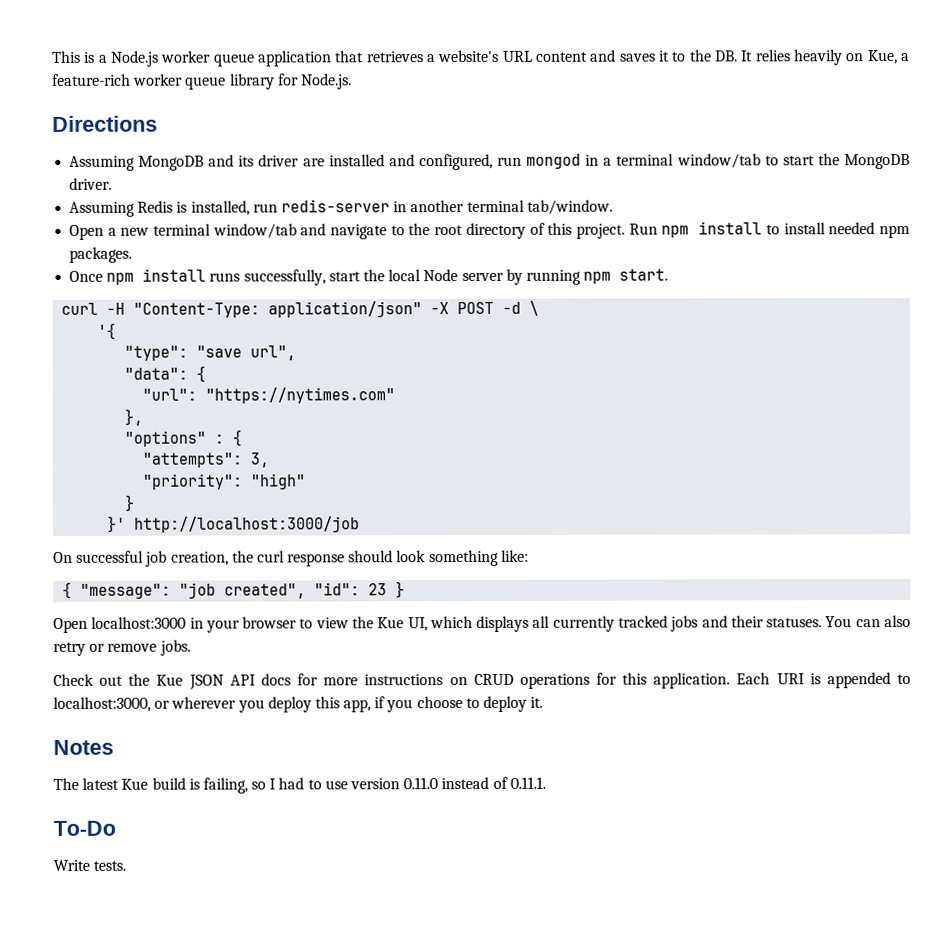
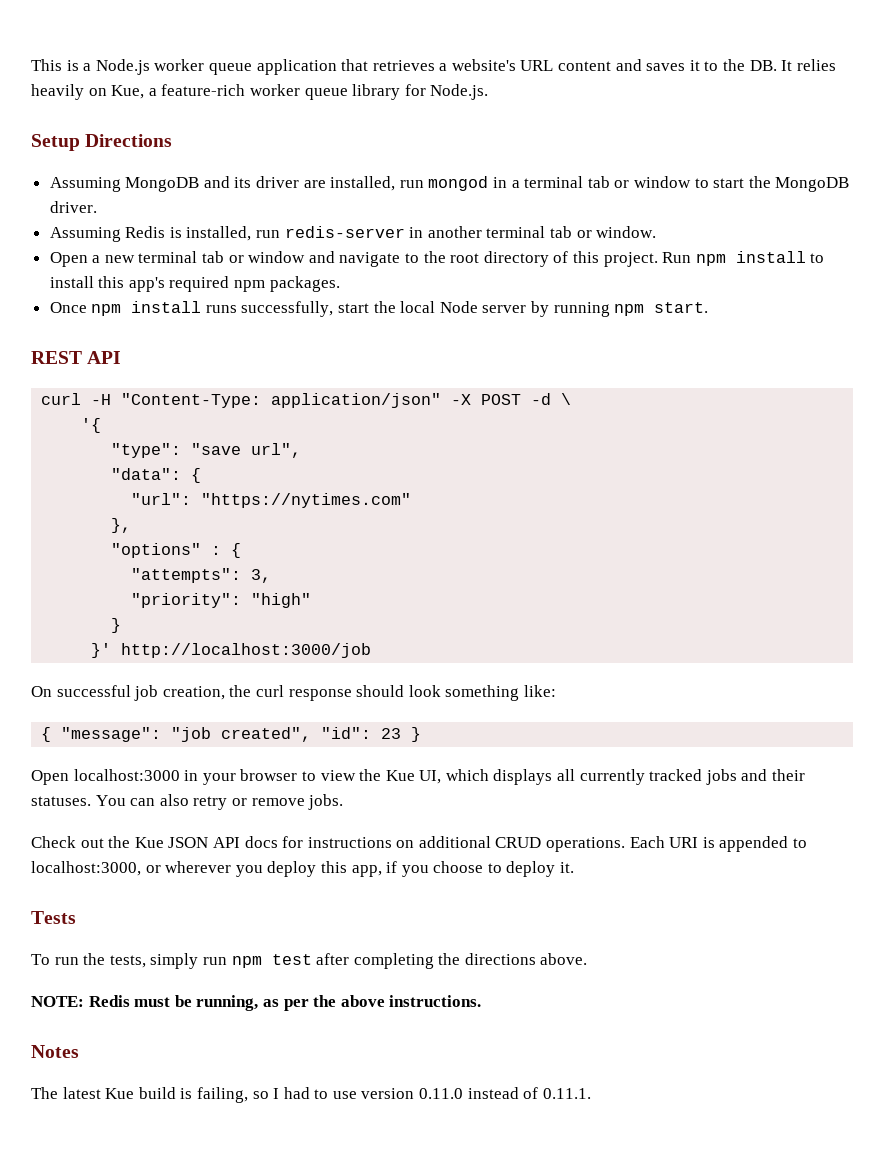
- Directions
+ Setup Directions
- Assuming MongoDB and its driver are installed and configured, run mongod in a terminal window/tab to start the MongoDB driver.
+ Assuming MongoDB and its driver are installed, run mongod in a terminal tab or window to start the MongoDB driver.
- Assuming Redis is installed, run redis-server in another terminal tab/window.
+ Assuming Redis is installed, run redis-server in another terminal tab or window.
- Open a new terminal window/tab and navigate to the root directory of this project.
+ Open a new terminal tab or window and navigate to the root directory of this project.
- Run npm install to install needed npm packages.
+ Run npm install to install this app's required npm packages.
+ REST API
- Check out the Kue JSON API docs for more instructions on CRUD operations for this application.
+ Check out the Kue JSON API docs for instructions on additional CRUD operations.
+ Tests
+ To run the tests, simply run npm test after completing the directions above.
+ NOTE: Redis must be running, as per the above instructions.
- To-Do
- Write tests.

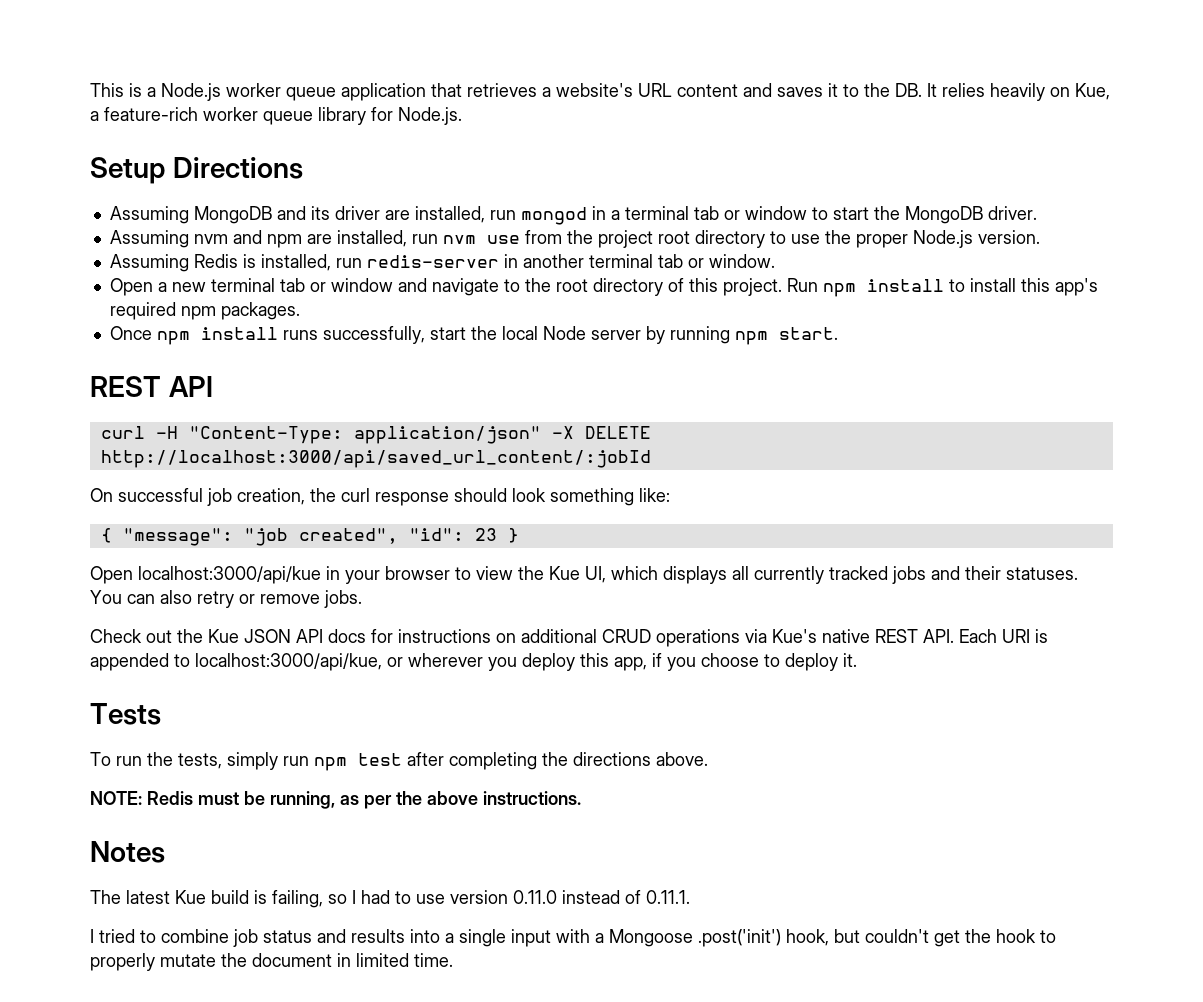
+ Assuming nvm and npm are installed, run nvm use from the project root directory to use the proper Node.js version.
- curl -H "Content-Type: application/json" -X POST -d \
- '{
- "type": "save url",
- "data": {
- "url": "https://nytimes.com"
- },
- "options" : {
- "attempts": 3,
- "priority": "high"
- }
- }' http://localhost:3000/job
+ curl -H "Content-Type: application/json" -X DELETE http://localhost:3000/api/saved_url_content/:jobId
- Open localhost:3000 in your browser to view the Kue UI, which displays all currently tracked jobs and their statuses.
+ Open localhost:3000/api/kue in your browser to view the Kue UI, which displays all currently tracked jobs and their statuses.
- Check out the Kue JSON API docs for instructions on additional CRUD operations. Each URI is appended to localhost:3000, or wherever you deploy this app, if you choose to deploy it.
+ Check out the Kue JSON API docs for instructions on additional CRUD operations via Kue's native REST API. Each URI is appended to localhost:3000/api/kue, or wherever you deploy this app, if you choose to deploy it.
+ I tried to combine job status and results into a single input with a Mongoose .post('init') hook, but couldn't get the hook to properly mutate the document in limited time.

